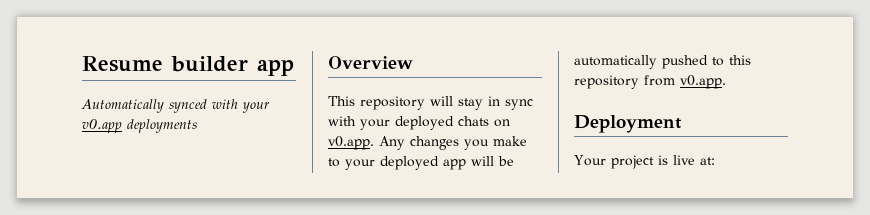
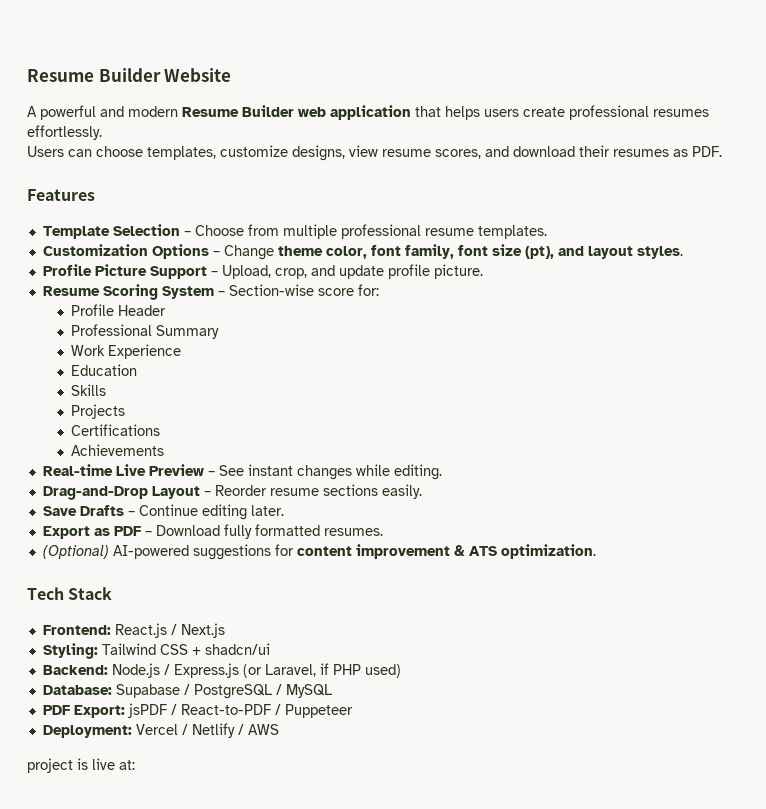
- Resume builder app
- Automatically synced with your v0.app deployments
- Overview
- This repository will stay in sync with your deployed chats on v0.app. Any changes you make to your deployed app will be automatically pushed to this repository from v0.app.
- Deployment
- Your project is live at:
+ Resume Builder Website
+ A powerful and modern Resume Builder web application that helps users create professional resumes effortlessly.
+ Users can choose templates, customize designs, view resume scores, and download their resumes as PDF.
+ Features
+ Template Selection – Choose from multiple professional resume templates.
+ Customization Options – Change theme color, font family, font size (pt), and layout styles.
+ Profile Picture Support – Upload, crop, and update profile picture.
+ Resume Scoring System – Section-wise score for:
+ Profile Header
+ Professional Summary
+ Work Experience
+ Education
+ Skills
+ Projects
+ Certifications
+ Achievements
+ Real-time Live Preview – See instant changes while editing.
+ Drag-and-Drop Layout – Reorder resume sections easily.
+ Save Drafts – Continue editing later.
+ Export as PDF – Download fully formatted resumes.
+ (Optional) AI-powered suggestions for content improvement & ATS optimization.
+ Tech Stack
+ Frontend: React.js / Next.js
+ Styling: Tailwind CSS + shadcn/ui
+ Backend: Node.js / Express.js (or Laravel, if PHP used)
+ Database: Supabase / PostgreSQL / MySQL
+ PDF Export: jsPDF / React-to-PDF / Puppeteer
+ Deployment: Vercel / Netlify / AWS
+ project is live at:

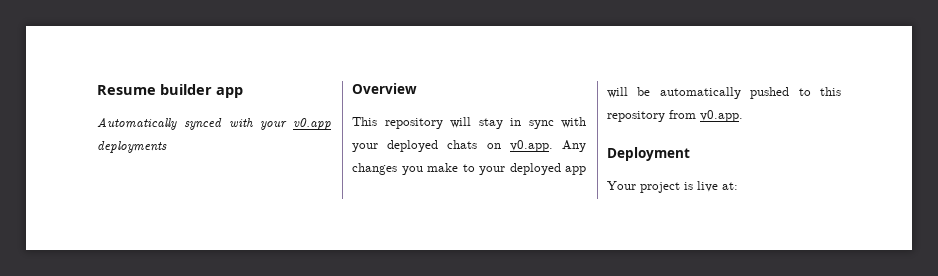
- Resume Builder Website
- A powerful and modern Resume Builder web application that helps users create professional resumes effortlessly.
- Users can choose templates, customize designs, view resume scores, and download their resumes as PDF.
- Features
- Template Selection – Choose from multiple professional resume templates.
- Customization Options – Change theme color, font family, font size (pt), and layout styles.
- Profile Picture Support – Upload, crop, and update profile picture.
- Resume Scoring System – Section-wise score for:
- Profile Header
- Professional Summary
- Work Experience
- Education
- Skills
- Projects
- Certifications
- Achievements
- Real-time Live Preview – See instant changes while editing.
- Drag-and-Drop Layout – Reorder resume sections easily.
- Save Drafts – Continue editing later.
- Export as PDF – Download fully formatted resumes.
- (Optional) AI-powered suggestions for content improvement & ATS optimization.
- Tech Stack
- Frontend: React.js / Next.js
- Styling: Tailwind CSS + shadcn/ui
- Backend: Node.js / Express.js (or Laravel, if PHP used)
- Database: Supabase / PostgreSQL / MySQL
- PDF Export: jsPDF / React-to-PDF / Puppeteer
- Deployment: Vercel / Netlify / AWS
- project is live at:
+ Resume builder app
+ Automatically synced with your v0.app deployments
+ Overview
+ This repository will stay in sync with your deployed chats on v0.app. Any changes you make to your deployed app will be automatically pushed to this repository from v0.app.
+ Deployment
+ Your project is live at:

